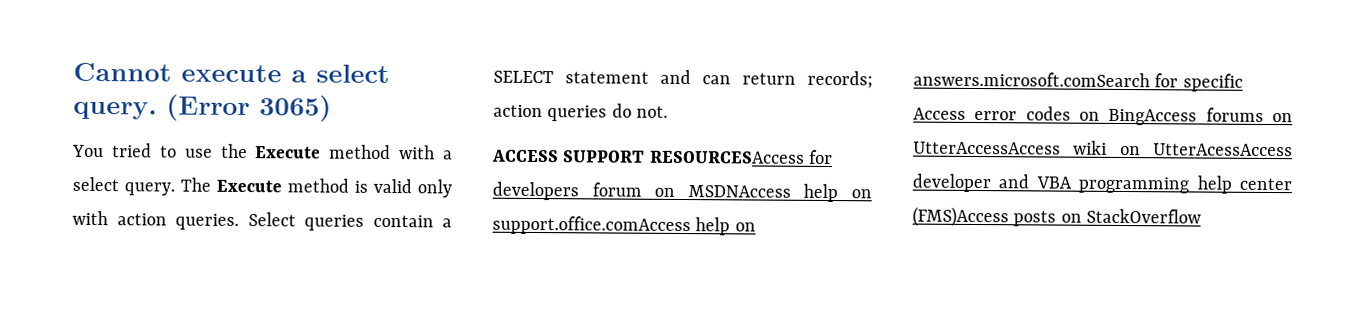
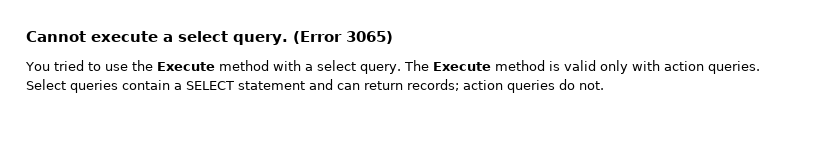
- ACCESS SUPPORT RESOURCESAccess for developers forum on MSDNAccess help on support.office.comAccess help on answers.microsoft.comSearch for specific Access error codes on BingAccess forums on UtterAccessAccess wiki on UtterAcessAccess developer and VBA programming help center (FMS)Access posts on StackOverflow

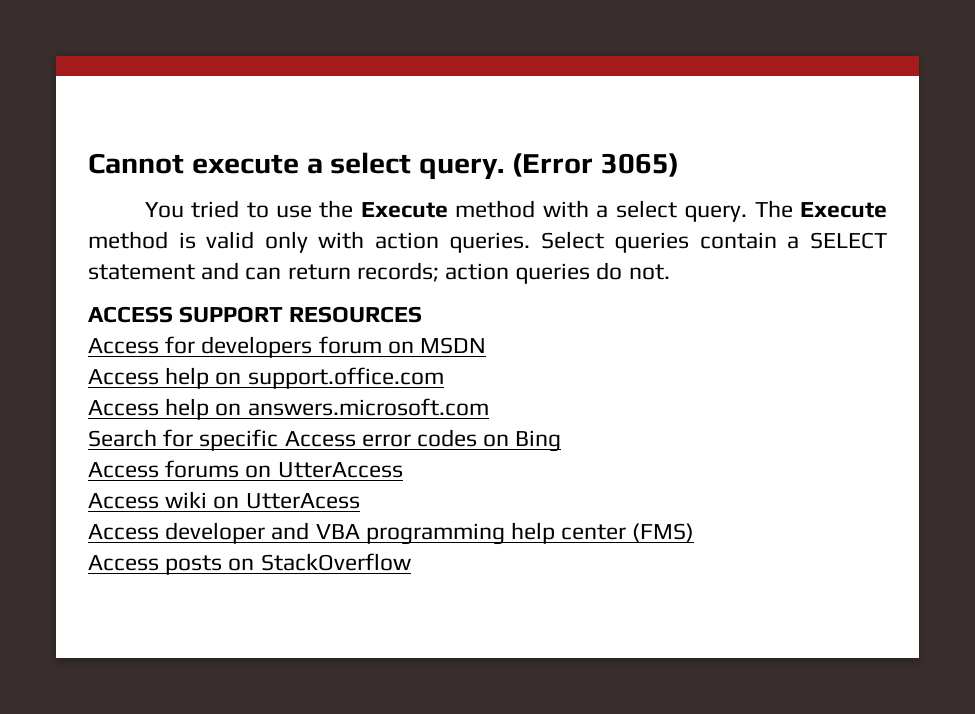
+ ACCESS SUPPORT RESOURCES
+ Access for developers forum on MSDN
+ Access help on support.office.com
+ Access help on answers.microsoft.com
+ Search for specific Access error codes on Bing
+ Access forums on UtterAccess
+ Access wiki on UtterAcess
+ Access developer and VBA programming help center (FMS)
+ Access posts on StackOverflow

